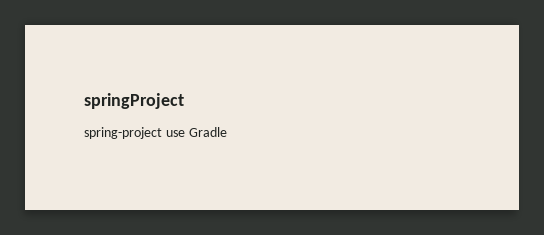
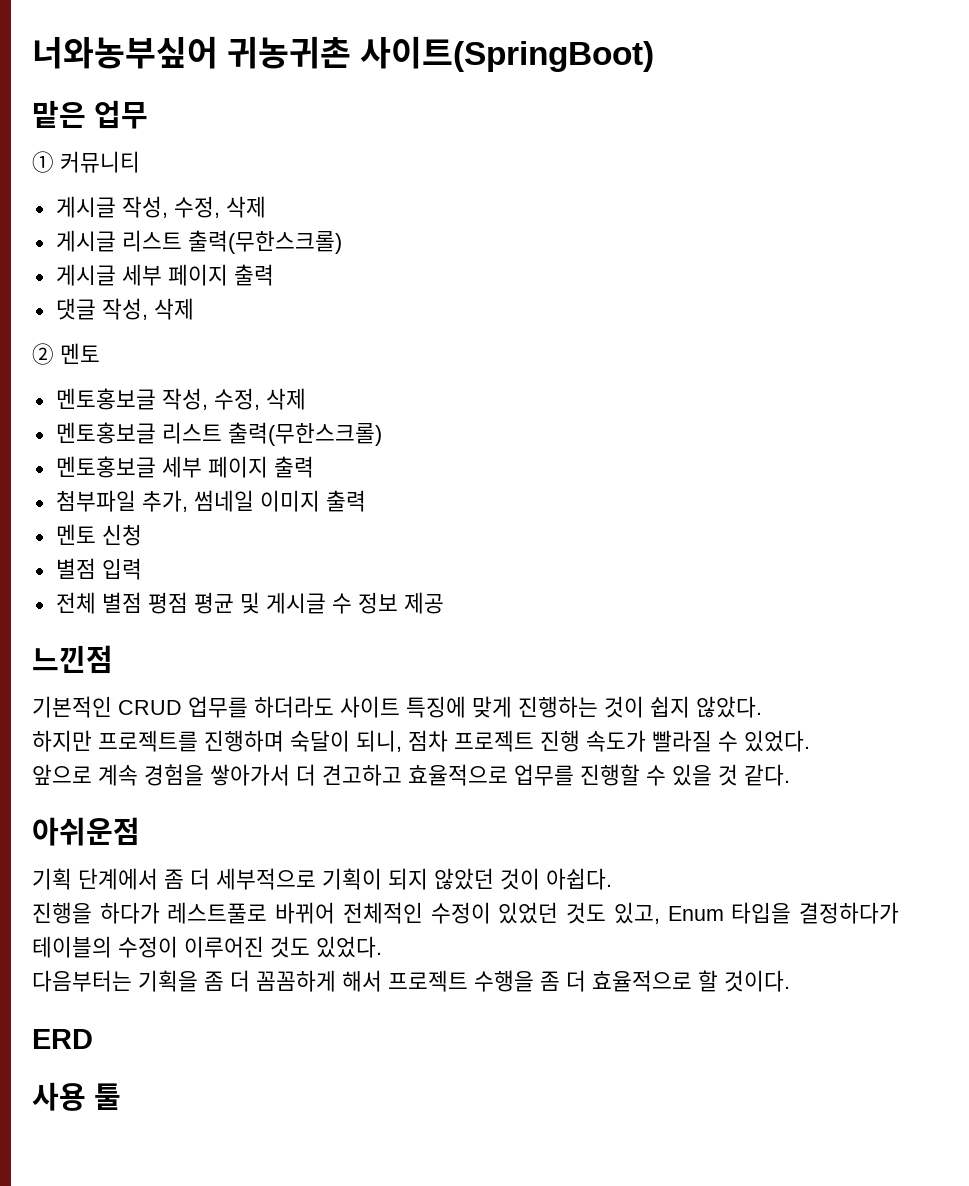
- springProject
- spring-project use Gradle
+ 너와농부싶어 귀농귀촌 사이트(SpringBoot)
+ 맡은 업무
+ ① 커뮤니티
+ 게시글 작성, 수정, 삭제
+ 게시글 리스트 출력(무한스크롤)
+ 게시글 세부 페이지 출력
+ 댓글 작성, 삭제
+ ② 멘토
+ 멘토홍보글 작성, 수정, 삭제
+ 멘토홍보글 리스트 출력(무한스크롤)
+ 멘토홍보글 세부 페이지 출력
+ 첨부파일 추가, 썸네일 이미지 출력
+ 멘토 신청
+ 별점 입력
+ 전체 별점 평점 평균 및 게시글 수 정보 제공
+ 느낀점
+ 기본적인 CRUD 업무를 하더라도 사이트 특징에 맞게 진행하는 것이 쉽지 않았다.
+ 하지만 프로젝트를 진행하며 숙달이 되니, 점차 프로젝트 진행 속도가 빨라질 수 있었다.
+ 앞으로 계속 경험을 쌓아가서 더 견고하고 효율적으로 업무를 진행할 수 있을 것 같다.
+ 아쉬운점
+ 기획 단계에서 좀 더 세부적으로 기획이 되지 않았던 것이 아쉽다.
+ 진행을 하다가 레스트풀로 바뀌어 전체적인 수정이 있었던 것도 있고, Enum 타입을 결정하다가 테이블의 수정이 이루어진 것도 있었다.
+ 다음부터는 기획을 좀 더 꼼꼼하게 해서 프로젝트 수행을 좀 더 효율적으로 할 것이다.
+ ERD
+ 사용 툴

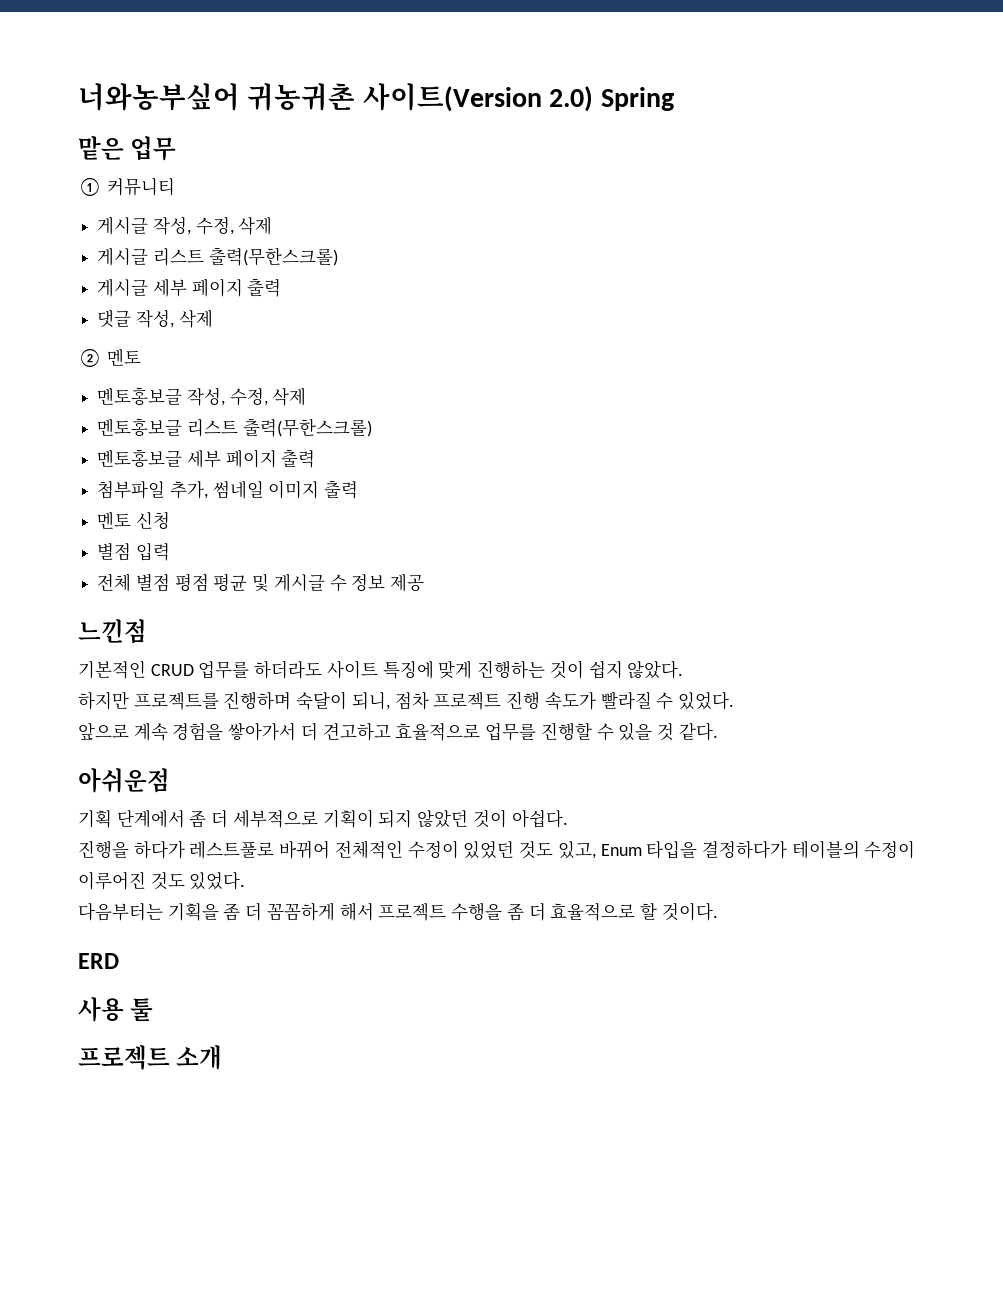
- 너와농부싶어 귀농귀촌 사이트(SpringBoot)
+ 너와농부싶어 귀농귀촌 사이트(Version 2.0) Spring
+ 프로젝트 소개

